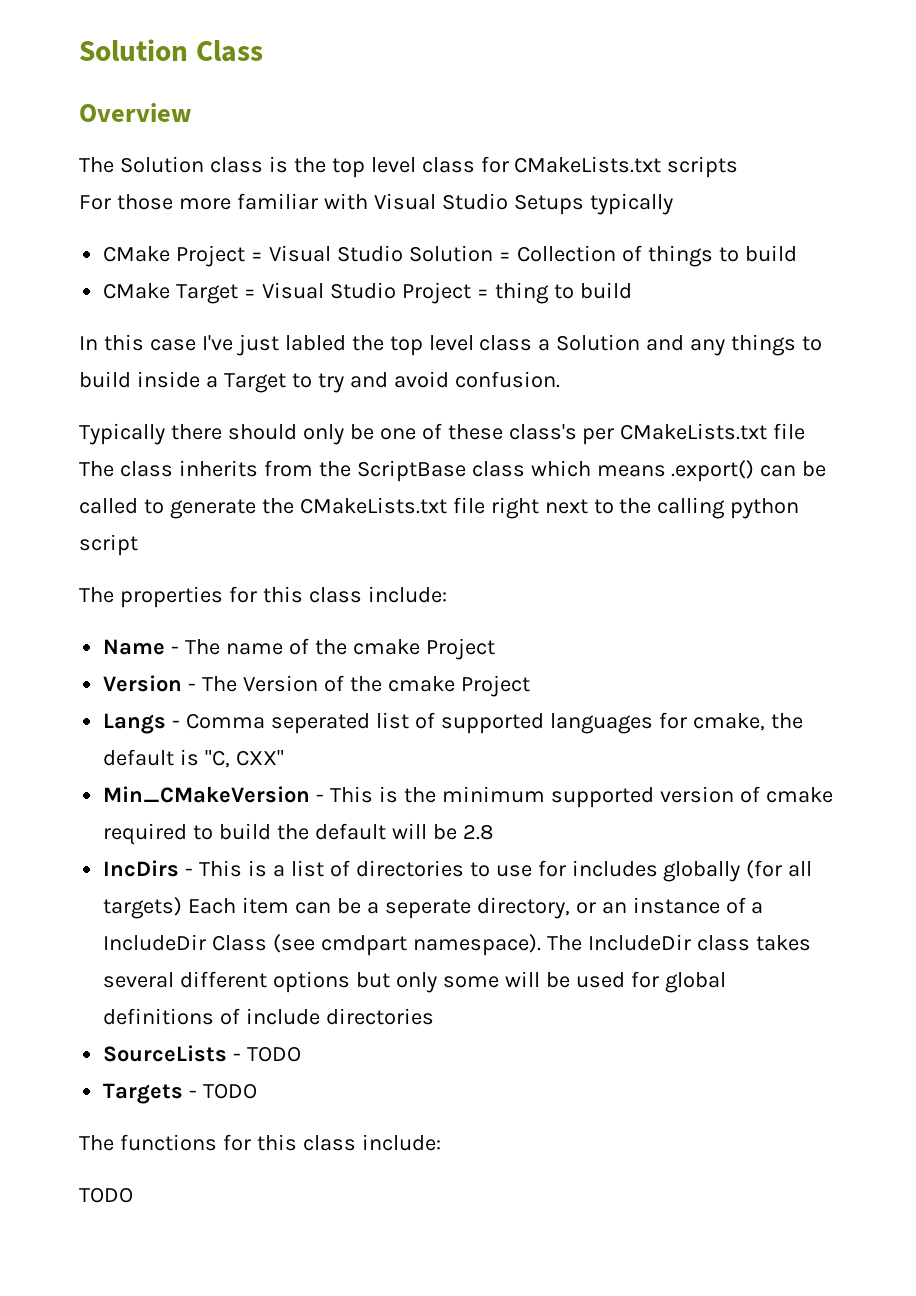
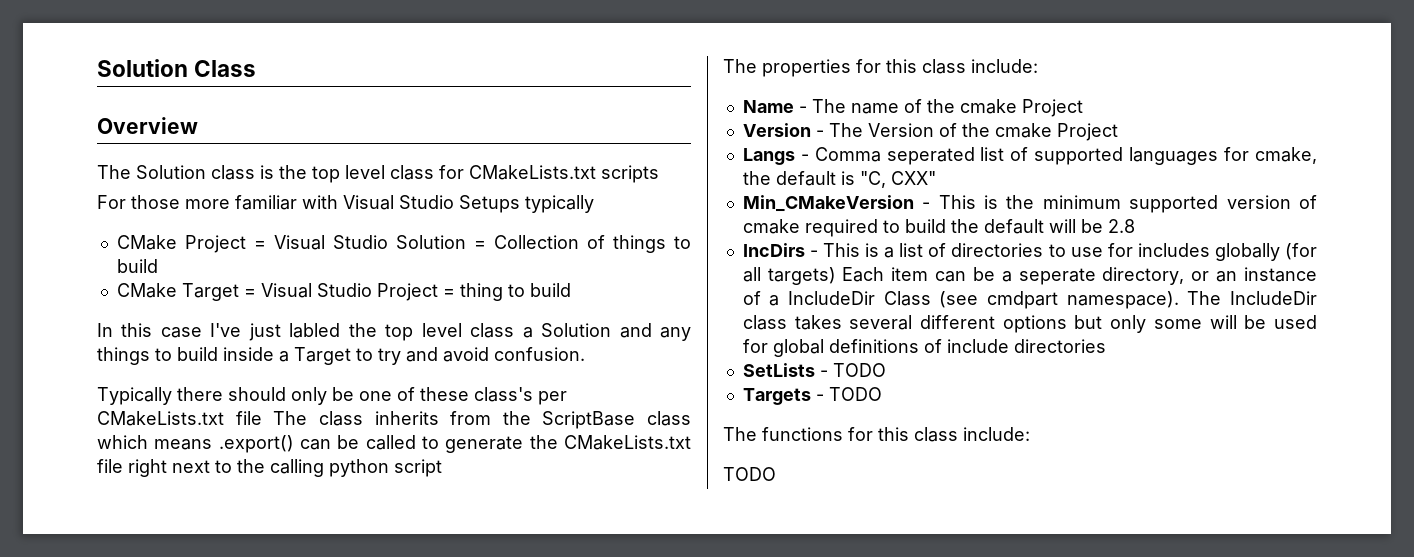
- SourceLists - TODO
+ SetLists - TODO

